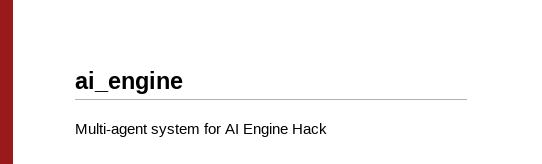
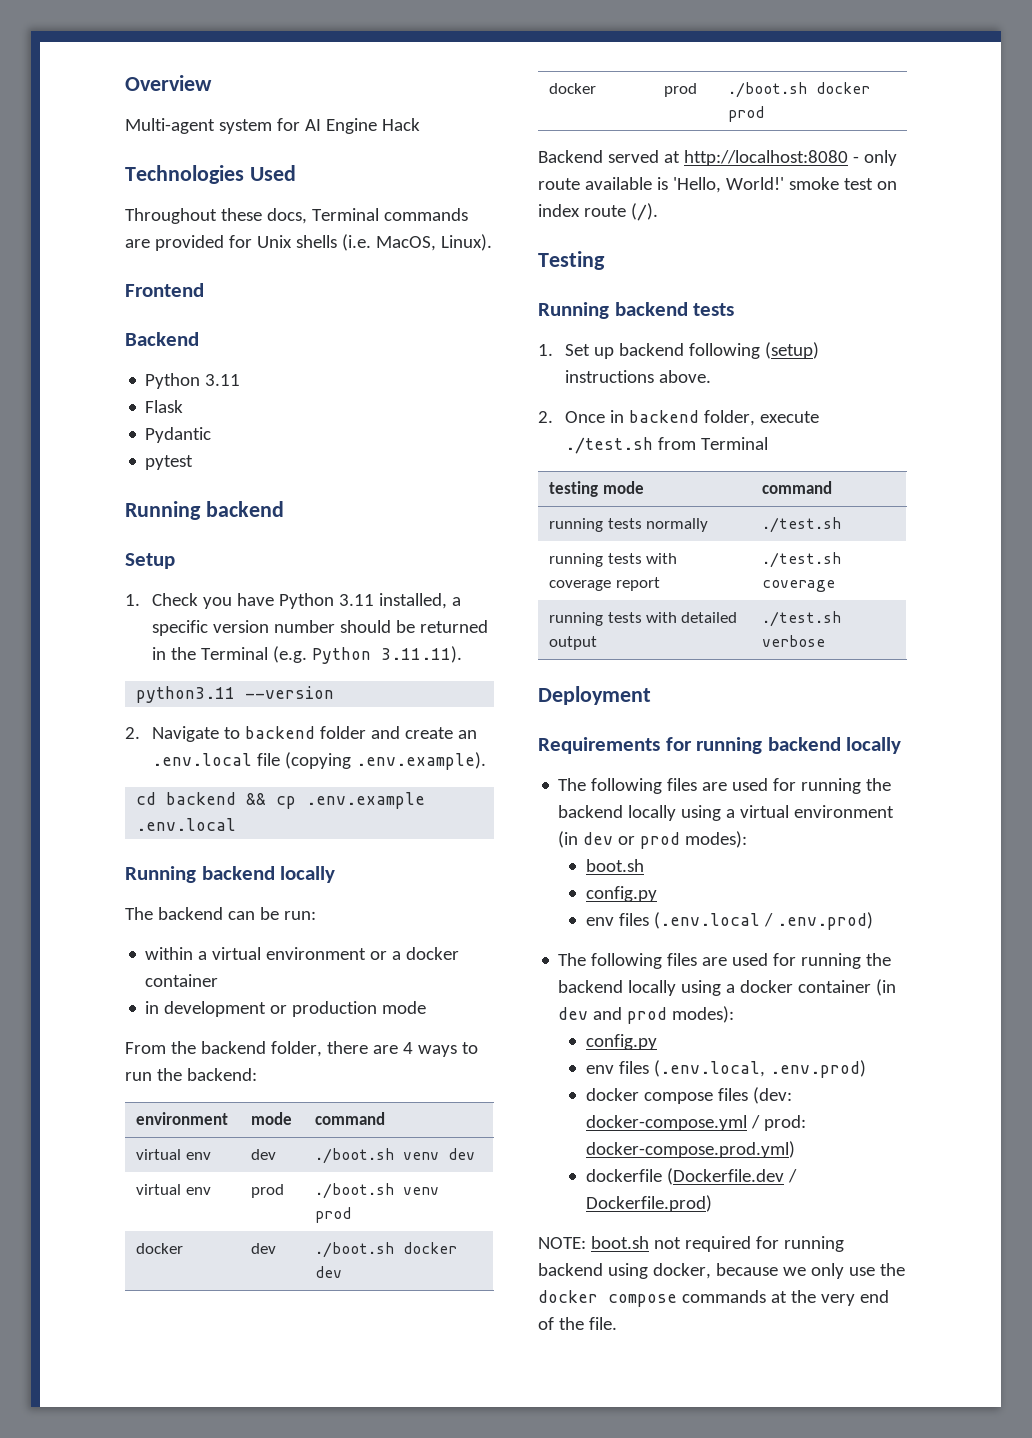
- ai_engine
+ Overview
+ Technologies Used
+ Throughout these docs, Terminal commands are provided for Unix shells (i.e. MacOS, Linux).
+ Frontend
+ Backend
+ Python 3.11
+ Flask
+ Pydantic
+ pytest
+ Running backend
+ Setup
+ 1. Check you have Python 3.11 installed, a specific version number should be returned in the Terminal (e.g. Python 3.11.11).
+ python3.11 --version
+ 2. Navigate to backend folder and create an .env.local file (copying .env.example).
+ cd backend && cp .env.example .env.local
+ Running backend locally
+ The backend can be run:
+ within a virtual environment or a docker container
+ in development or production mode
+ From the backend folder, there are 4 ways to run the backend:
+ environment | mode | command
+ virtual env | dev | ./boot.sh venv dev
+ virtual env | prod | ./boot.sh venv prod
+ docker | dev | ./boot.sh docker dev
+ docker | prod | ./boot.sh docker prod
+ Backend served at http://localhost:8080 - only route available is 'Hello, World!' smoke test on index route (/).
+ Testing
+ Running backend tests
+ 1. Set up backend following (setup) instructions above.
+ 2. Once in backend folder, execute ./test.sh from Terminal
+ testing mode | command
+ running tests normally | ./test.sh
+ running tests with coverage report | ./test.sh coverage
+ running tests with detailed output | ./test.sh verbose
+ Deployment
+ Requirements for running backend locally
+ The following files are used for running the backend locally using a virtual environment (in dev or prod modes):
+ boot.sh
+ config.py
+ env files (.env.local / .env.prod)
+ The following files are used for running the backend locally using a docker container (in dev and prod modes):
+ config.py
+ env files (.env.local, .env.prod)
+ docker compose files (dev: docker-compose.yml / prod: docker-compose.prod.yml)
+ dockerfile (Dockerfile.dev / Dockerfile.prod)
+ NOTE: boot.sh not required for running backend using docker, because we only use the docker compose commands at the very end of the file.

